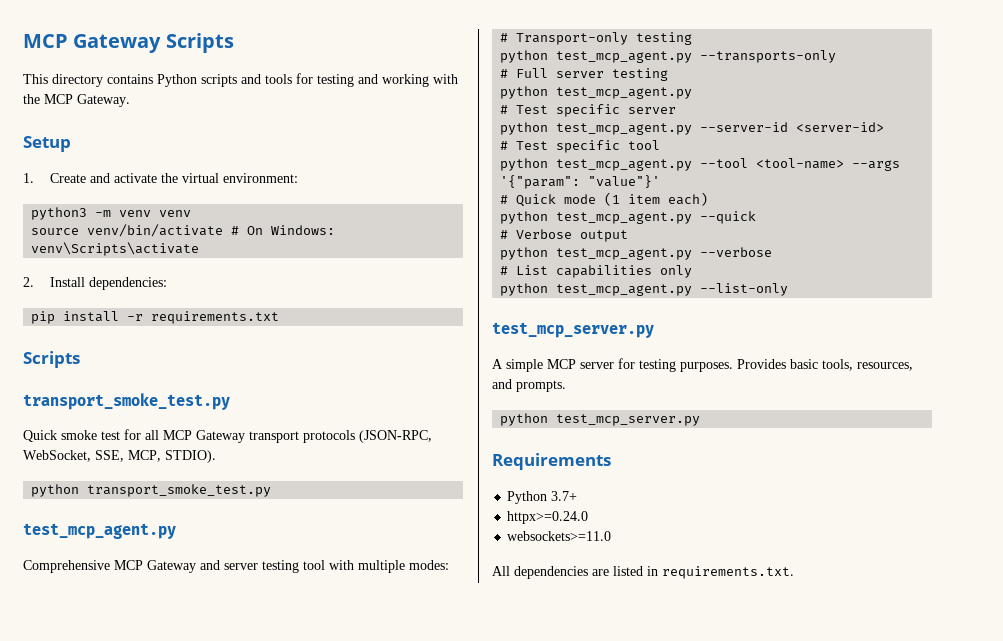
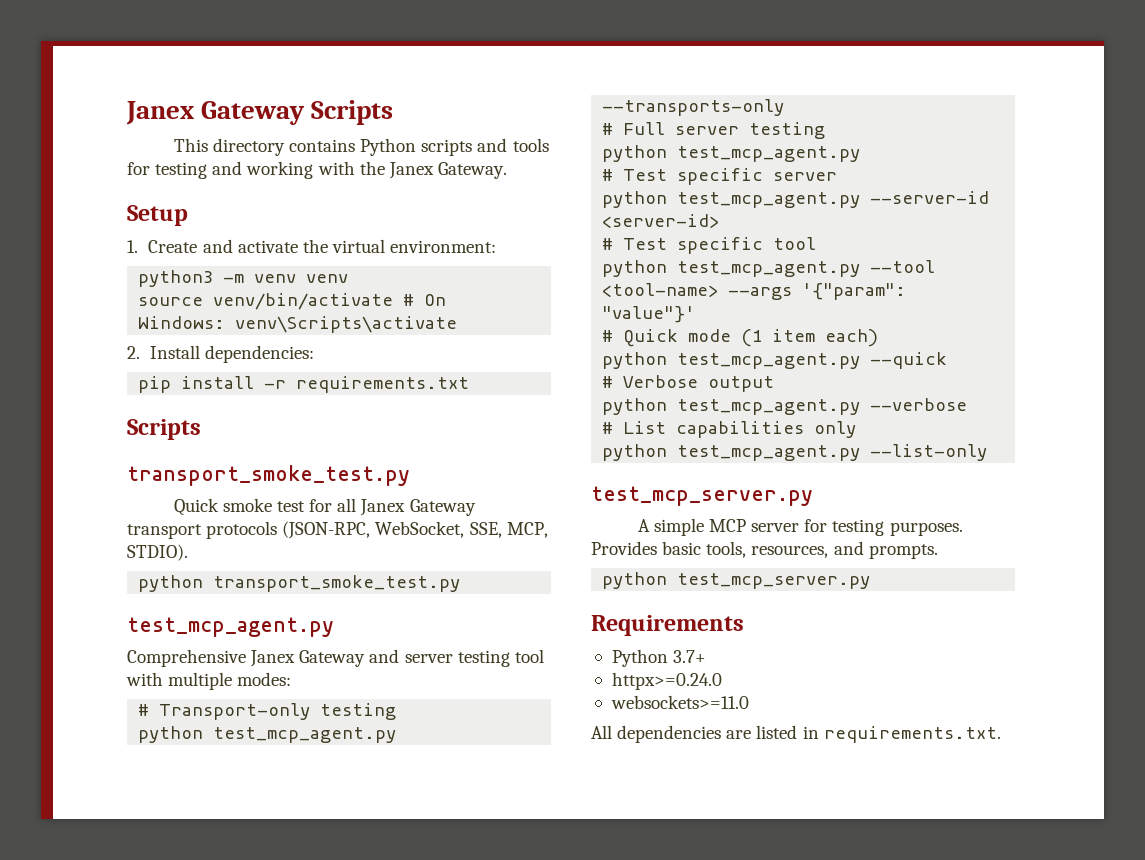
- MCP Gateway Scripts
+ Janex Gateway Scripts
- This directory contains Python scripts and tools for testing and working with the MCP Gateway.
+ This directory contains Python scripts and tools for testing and working with the Janex Gateway.
- Quick smoke test for all MCP Gateway transport protocols (JSON-RPC, WebSocket, SSE, MCP, STDIO).
+ Quick smoke test for all Janex Gateway transport protocols (JSON-RPC, WebSocket, SSE, MCP, STDIO).
- Comprehensive MCP Gateway and server testing tool with multiple modes:
+ Comprehensive Janex Gateway and server testing tool with multiple modes:

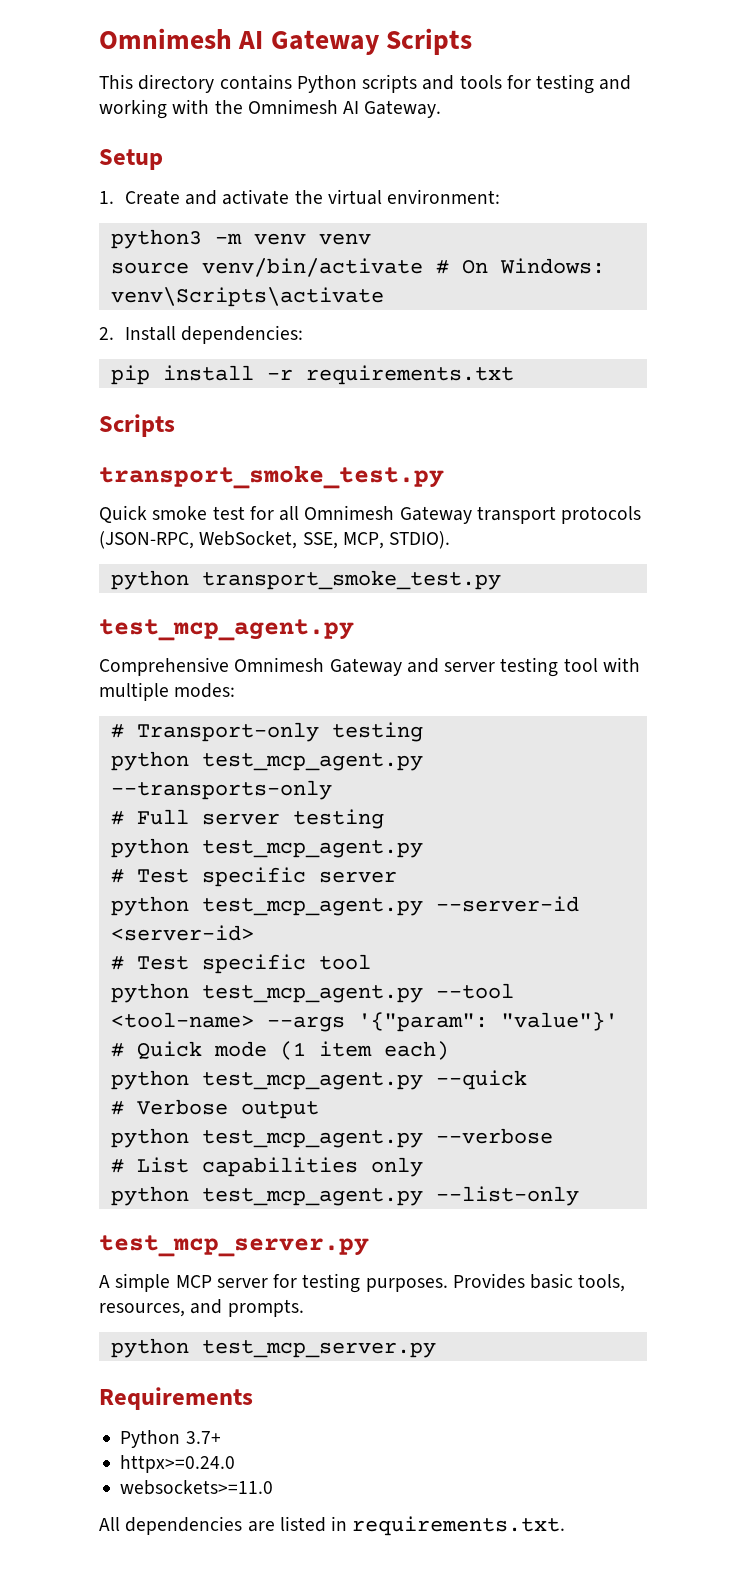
- Janex Gateway Scripts
+ Omnimesh AI Gateway Scripts
- This directory contains Python scripts and tools for testing and working with the Janex Gateway.
+ This directory contains Python scripts and tools for testing and working with the Omnimesh AI Gateway.
- Quick smoke test for all Janex Gateway transport protocols (JSON-RPC, WebSocket, SSE, MCP, STDIO).
+ Quick smoke test for all Omnimesh Gateway transport protocols (JSON-RPC, WebSocket, SSE, MCP, STDIO).
- Comprehensive Janex Gateway and server testing tool with multiple modes:
+ Comprehensive Omnimesh Gateway and server testing tool with multiple modes:

